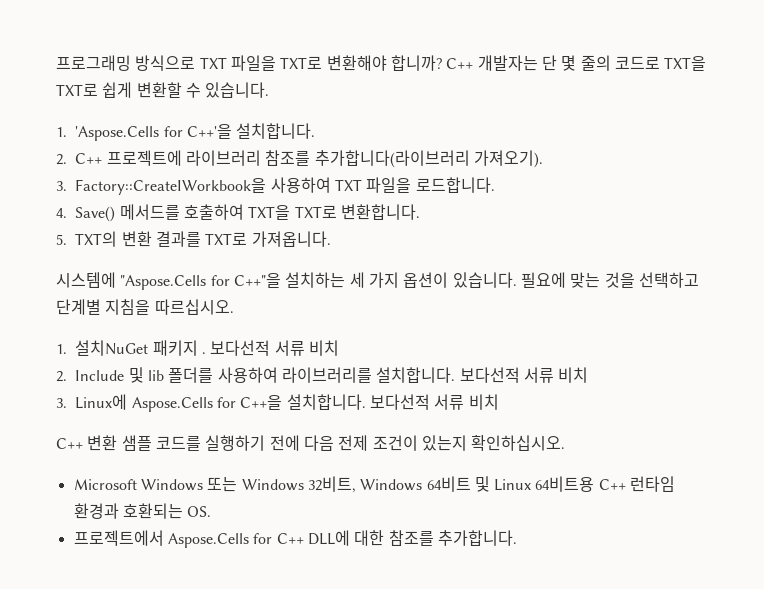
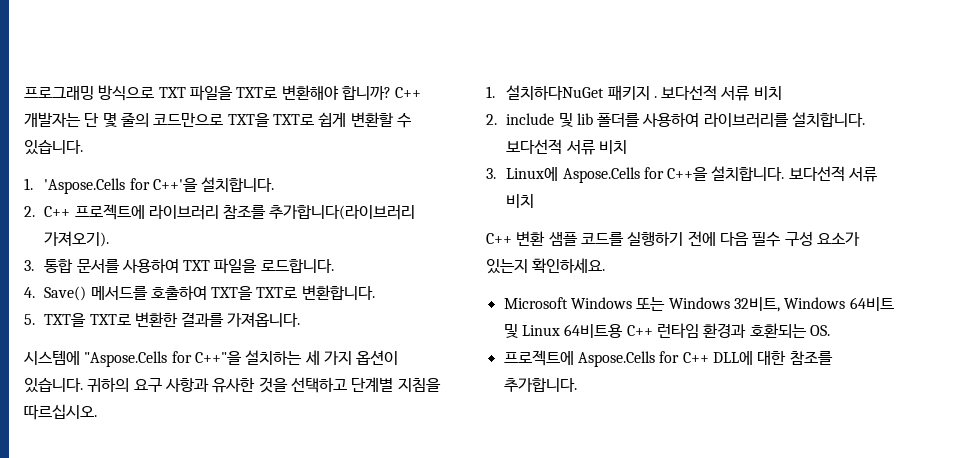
- C++ 개발자는 단 몇 줄의 코드로 TXT을 TXT로 쉽게 변환할 수 있습니다.
+ C++ 개발자는 단 몇 줄의 코드만으로 TXT을 TXT로 쉽게 변환할 수 있습니다.
- 3. Factory::CreateIWorkbook을 사용하여 TXT 파일을 로드합니다.
+ 3. 통합 문서를 사용하여 TXT 파일을 로드합니다.
- 5. TXT의 변환 결과를 TXT로 가져옵니다.
+ 5. TXT을 TXT로 변환한 결과를 가져옵니다.
- 필요에 맞는 것을 선택하고 단계별 지침을 따르십시오.
+ 귀하의 요구 사항과 유사한 것을 선택하고 단계별 지침을 따르십시오.
- 1. 설치NuGet 패키지 .
+ 1. 설치하다NuGet 패키지 .
- 2. Include 및 lib 폴더를 사용하여 라이브러리를 설치합니다.
+ 2. include 및 lib 폴더를 사용하여 라이브러리를 설치합니다.
- C++ 변환 샘플 코드를 실행하기 전에 다음 전제 조건이 있는지 확인하십시오.
+ C++ 변환 샘플 코드를 실행하기 전에 다음 필수 구성 요소가 있는지 확인하세요.
- 프로젝트에서 Aspose.Cells for C++ DLL에 대한 참조를 추가합니다.
+ 프로젝트에 Aspose.Cells for C++ DLL에 대한 참조를 추가합니다.

